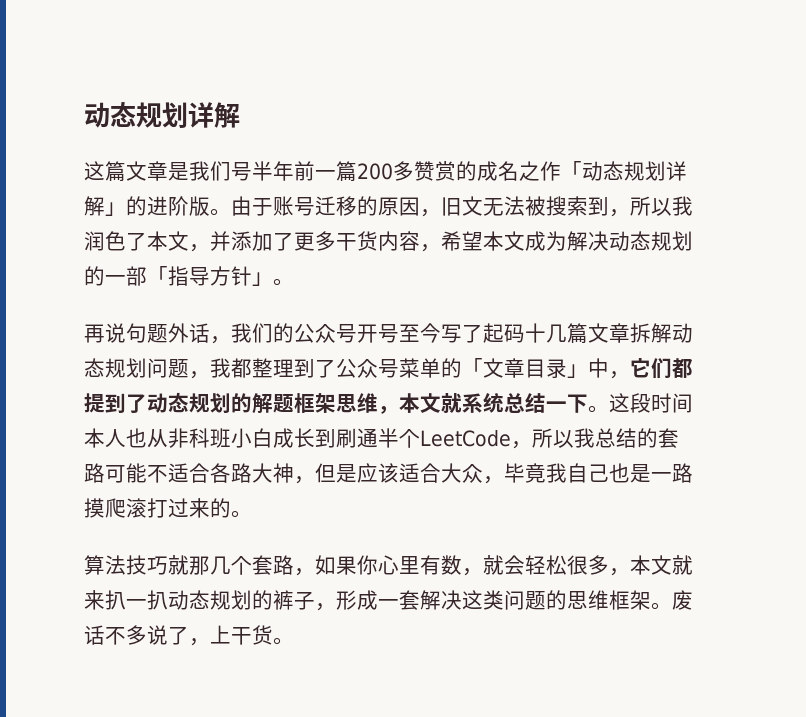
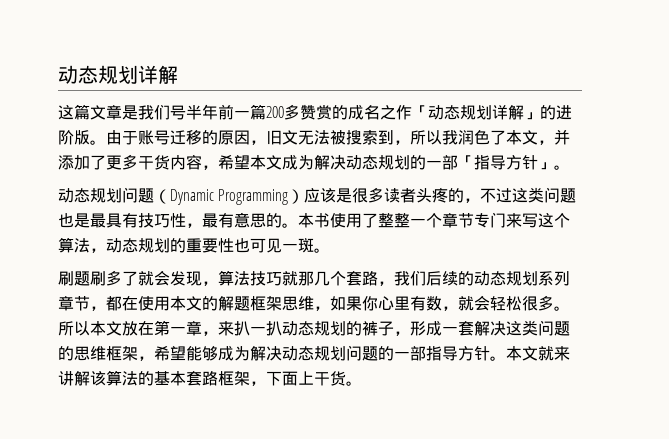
- 再说句题外话，我们的公众号开号至今写了起码十几篇文章拆解动态规划问题，我都整理到了公众号菜单的「文章目录」中，它们都提到了动态规划的解题框架思维，本文就系统总结一下。这段时间本人也从非科班小白成长到刷通半个LeetCode，所以我总结的套路可能不适合各路大神，但是应该适合大众，毕竟我自己也是一路摸爬滚打过来的。
- 算法技巧就那几个套路，如果你心里有数，就会轻松很多，本文就来扒一扒动态规划的裤子，形成一套解决这类问题的思维框架。废话不多说了，上干货。
+ 动态规划问题（Dynamic Programming）应该是很多读者头疼的，不过这类问题也是最具有技巧性，最有意思的。本书使用了整整一个章节专门来写这个算法，动态规划的重要性也可见一斑。
+ 刷题刷多了就会发现，算法技巧就那几个套路，我们后续的动态规划系列章节，都在使用本文的解题框架思维，如果你心里有数，就会轻松很多。所以本文放在第一章，来扒一扒动态规划的裤子，形成一套解决这类问题的思维框架，希望能够成为解决动态规划问题的一部指导方针。本文就来讲解该算法的基本套路框架，下面上干货。

